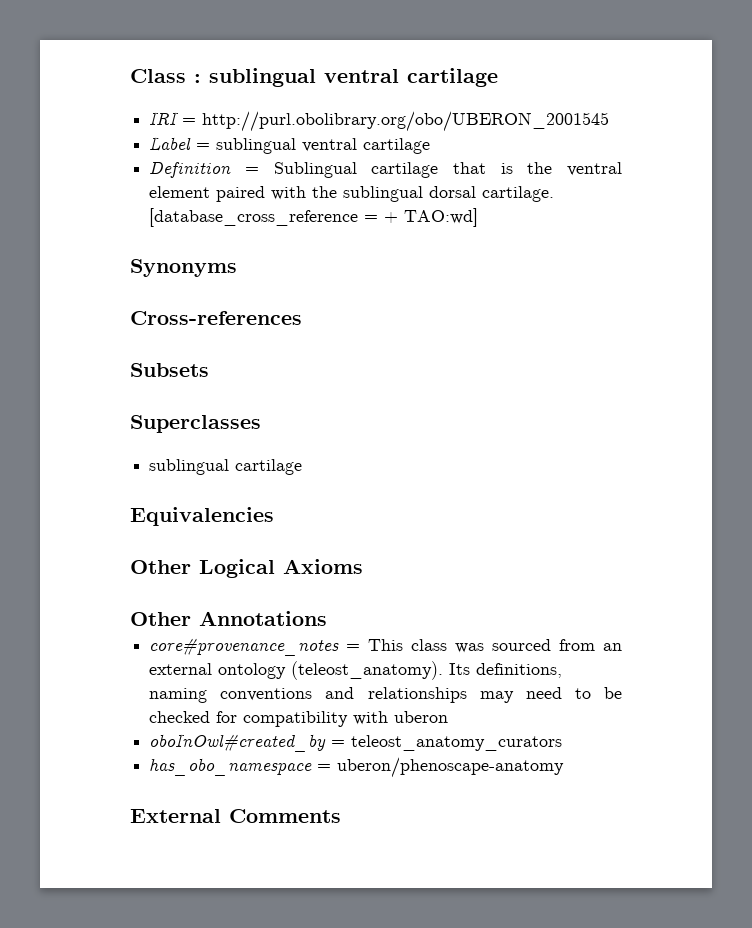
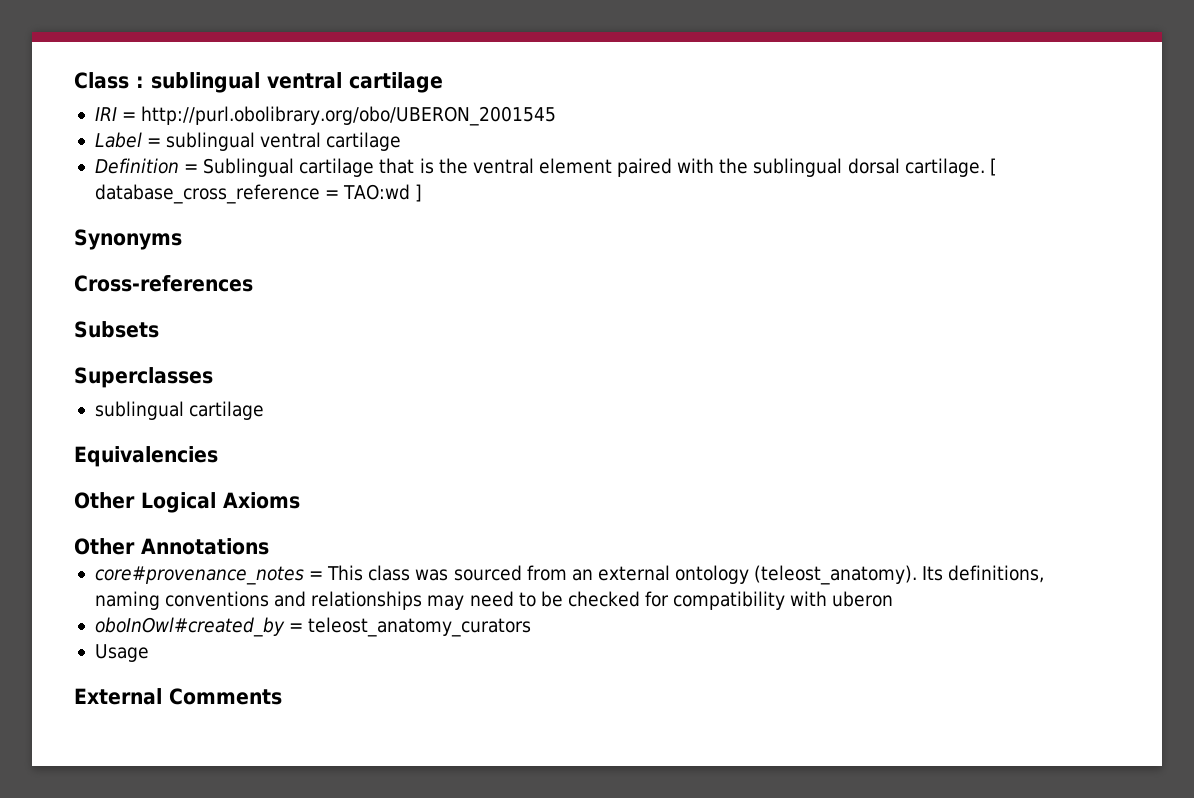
- [database_cross_reference = + TAO:wd]
+ [ database_cross_reference = TAO:wd ]
- has_obo_namespace = uberon/phenoscape-anatomy
+ Usage

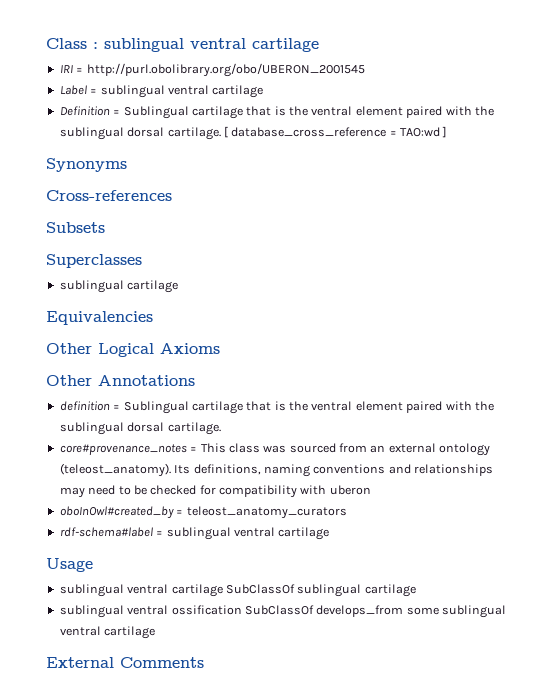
+ definition = Sublingual cartilage that is the ventral element paired with the sublingual dorsal cartilage.
+ rdf-schema#label = sublingual ventral cartilage
  Usage
+ sublingual ventral cartilage SubClassOf sublingual cartilage
+ sublingual ventral ossification SubClassOf develops_from some sublingual ventral cartilage

